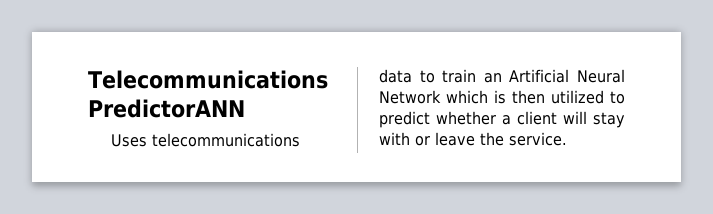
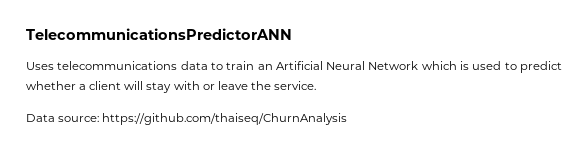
- Uses telecommunications data to train an Artificial Neural Network which is then utilized to predict whether a client will stay with or leave the service.
+ Uses telecommunications data to train an Artificial Neural Network which is used to predict whether a client will stay with or leave the service.
+ Data source: https://github.com/thaiseq/ChurnAnalysis

